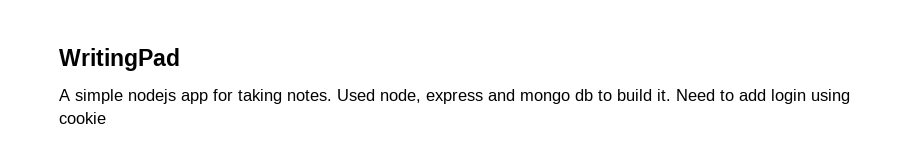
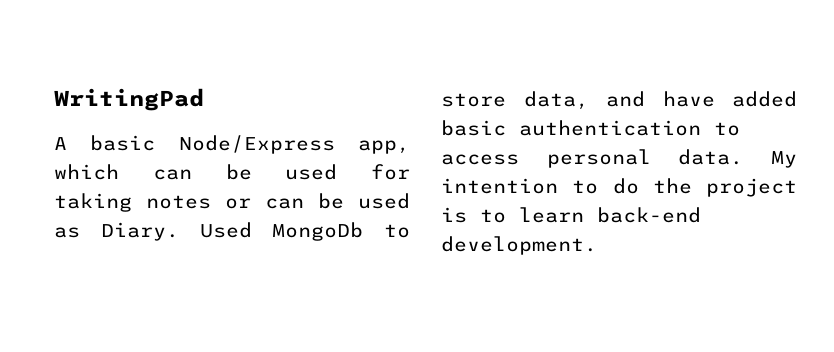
- A simple nodejs app for taking notes. Used node, express and mongo db to build it. Need to add login using cookie
+ A basic Node/Express app, which can be used for taking notes or can be used as Diary. Used MongoDb to store data, and have added basic authentication to access personal data. My intention to do the project is to learn back-end development.

